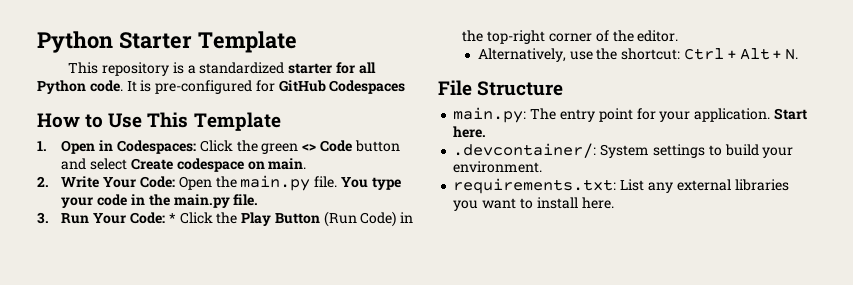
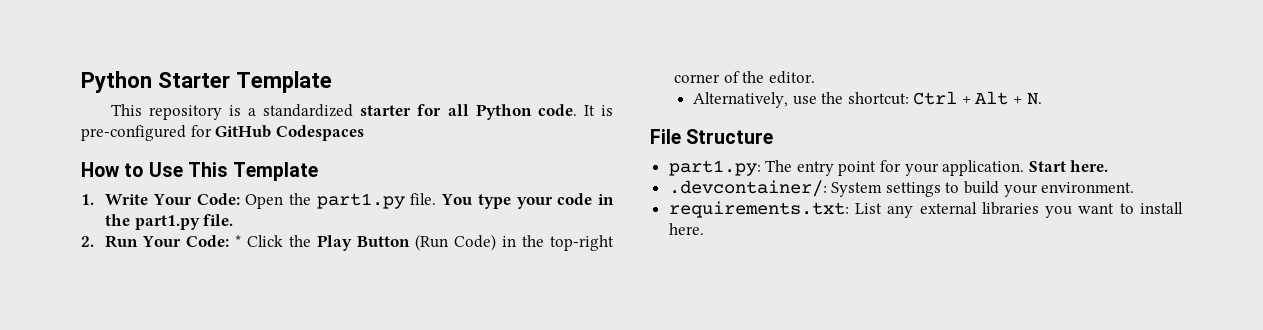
- 1. Open in Codespaces: Click the green <> Code button and select Create codespace on main.
- 2. Write Your Code: Open the main.py file.
+ 1. Write Your Code: Open the part1.py file.
- You type your code in the main.py file.
+ You type your code in the part1.py file.
- 3. Run Your Code: * Click the Play Button (Run Code) in the top-right corner of the editor.
+ 2. Run Your Code: * Click the Play Button (Run Code) in the top-right corner of the editor.
- main.py: The entry point for your application.
+ part1.py: The entry point for your application.

